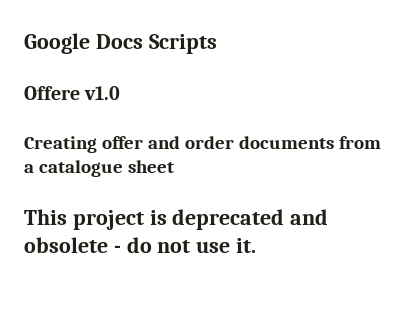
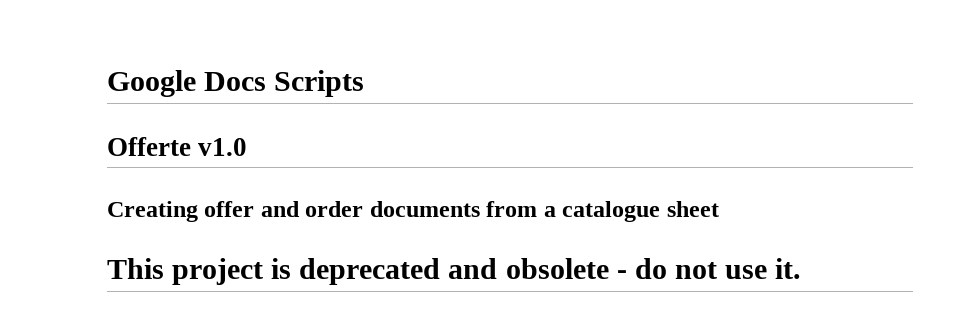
- Offere v1.0
+ Offerte v1.0

